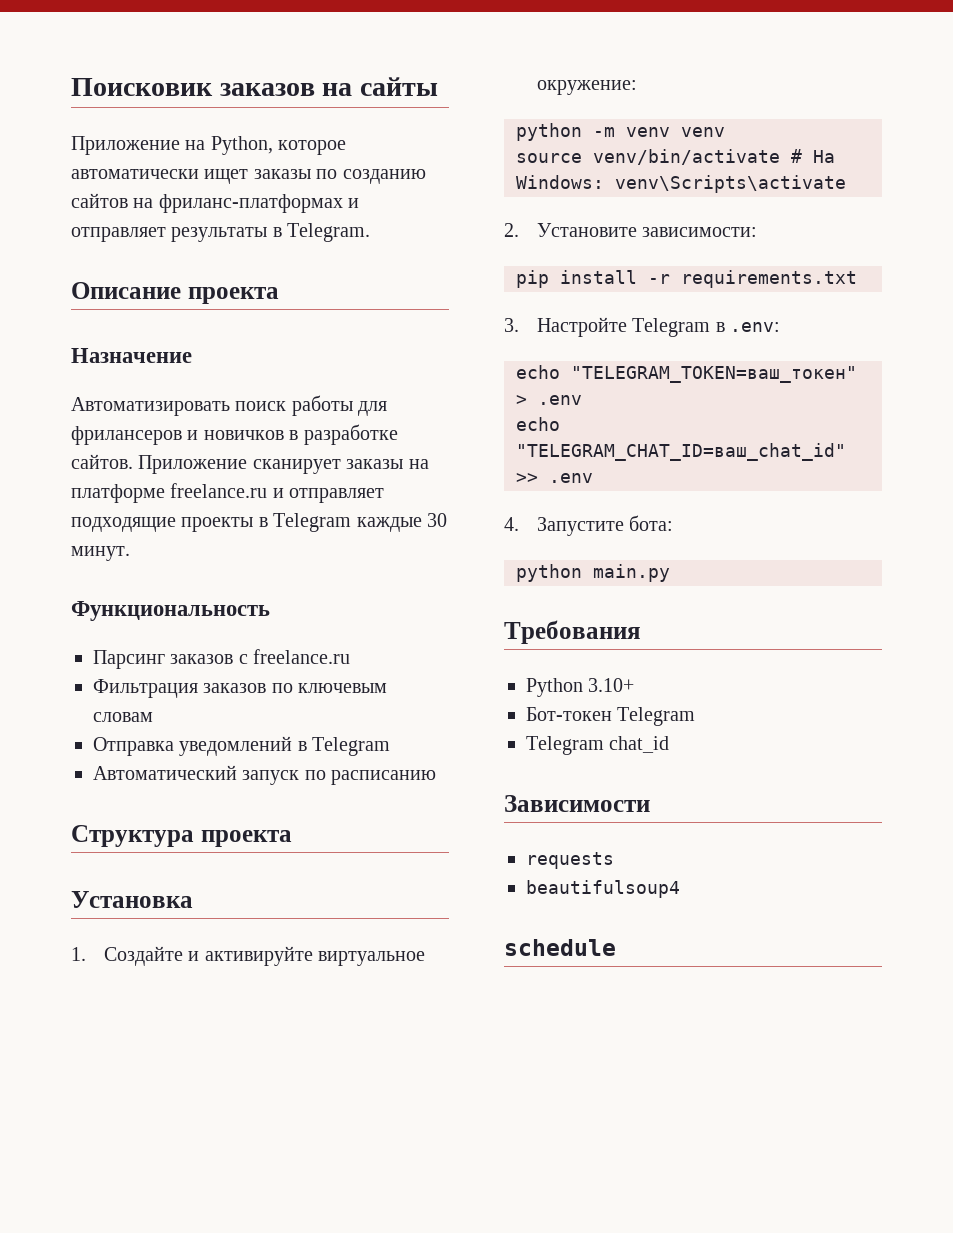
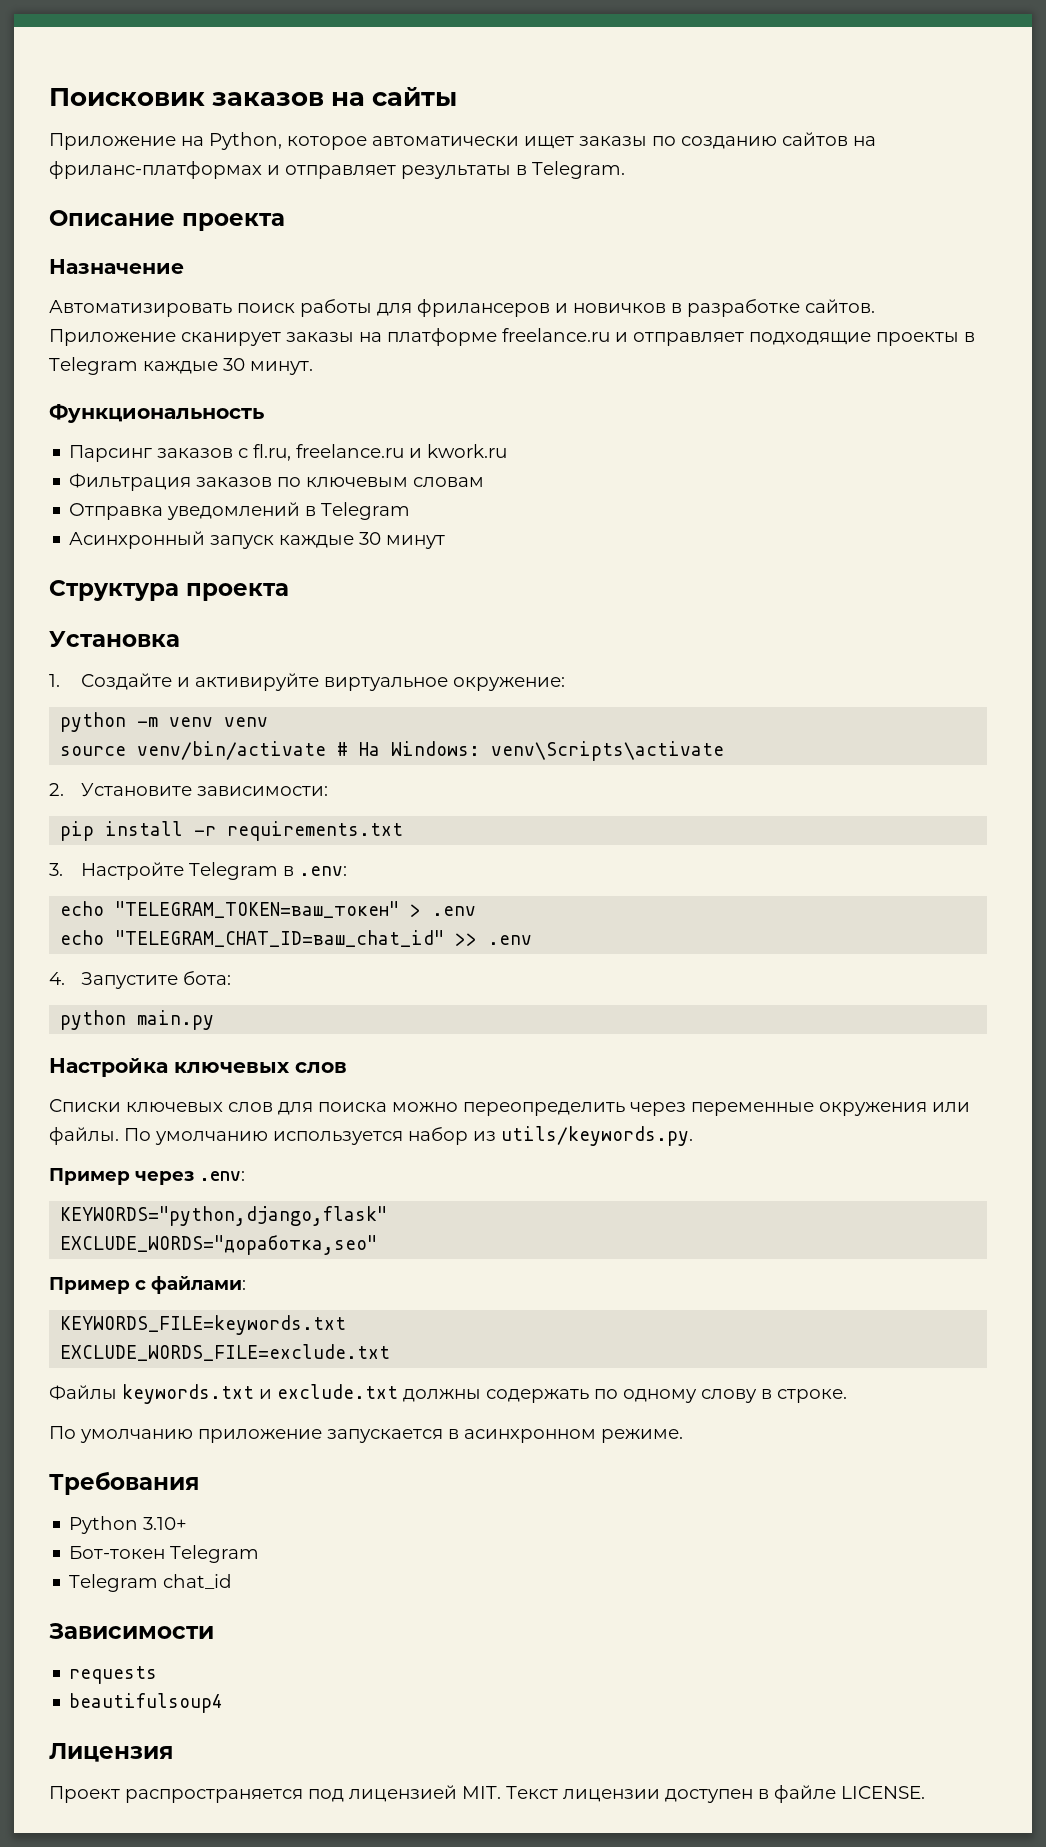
- Парсинг заказов с freelance.ru
+ Парсинг заказов с fl.ru, freelance.ru и kwork.ru
- Автоматический запуск по расписанию
+ Асинхронный запуск каждые 30 минут
+ Настройка ключевых слов
+ Списки ключевых слов для поиска можно переопределить через переменные окружения или файлы. По умолчанию используется набор из utils/keywords.py.
+ Пример через .env:
+ KEYWORDS="python,django,flask"
+ EXCLUDE_WORDS="доработка,seo"
+ Пример с файлами:
+ KEYWORDS_FILE=keywords.txt
+ EXCLUDE_WORDS_FILE=exclude.txt
+ Файлы keywords.txt и exclude.txt должны содержать по одному слову в строке.
+ По умолчанию приложение запускается в асинхронном режиме.
- schedule
+ Лицензия
+ Проект распространяется под лицензией MIT. Текст лицензии доступен в файле LICENSE.

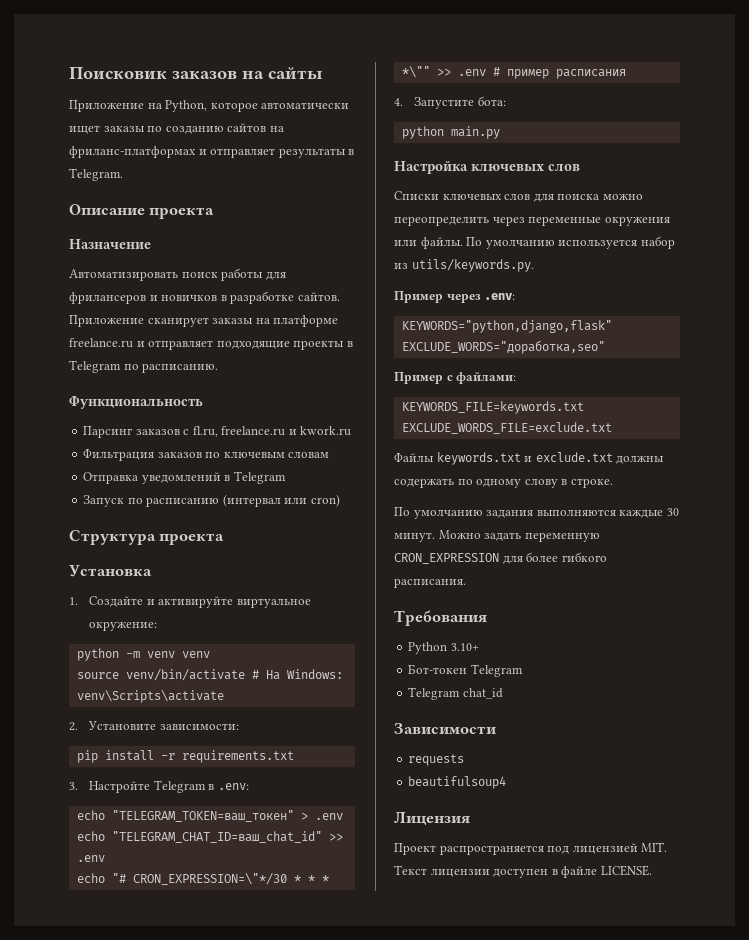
- Приложение сканирует заказы на платформе freelance.ru и отправляет подходящие проекты в Telegram каждые 30 минут.
+ Приложение сканирует заказы на платформе freelance.ru и отправляет подходящие проекты в Telegram по расписанию.
- Асинхронный запуск каждые 30 минут
+ Запуск по расписанию (интервал или cron)
+ echo "# CRON_EXPRESSION=\"*/30 * * * *\"" >> .env # пример расписания
- По умолчанию приложение запускается в асинхронном режиме.
+ По умолчанию задания выполняются каждые 30 минут. Можно задать переменную CRON_EXPRESSION для более гибкого расписания.

